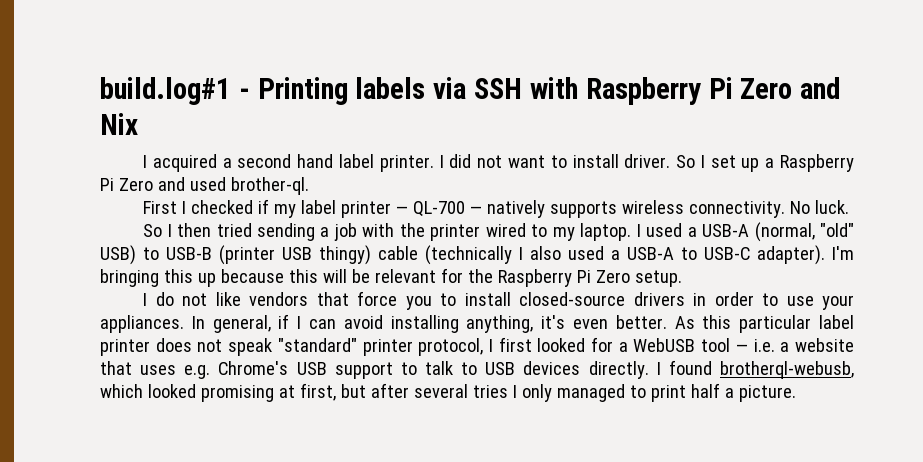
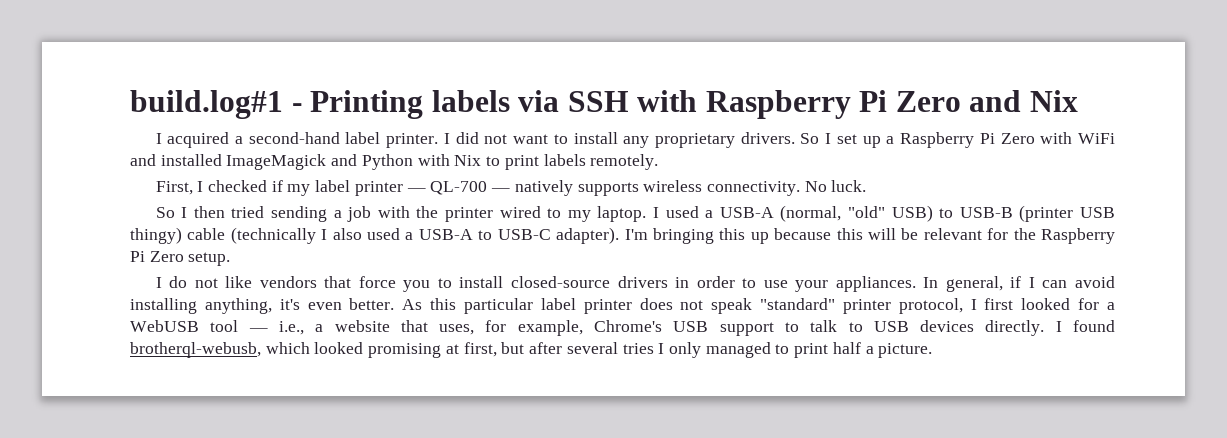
- I acquired a second hand label printer.
+ I acquired a second-hand label printer.
- I did not want to install driver.
+ I did not want to install any proprietary drivers.
- So I set up a Raspberry Pi Zero and used brother-ql.
- First I checked if my label printer — QL-700 — natively supports wireless connectivity.
+ So I set up a Raspberry Pi Zero with WiFi and installed ImageMagick and Python with Nix to print labels remotely.
+ First, I checked if my label printer — QL-700 — natively supports wireless connectivity.
- As this particular label printer does not speak "standard" printer protocol, I first looked for a WebUSB tool — i.e. a website that uses e.g. Chrome's USB support to talk to USB devices directly.
+ As this particular label printer does not speak "standard" printer protocol, I first looked for a WebUSB tool — i.e., a website that uses, for example, Chrome's USB support to talk to USB devices directly.

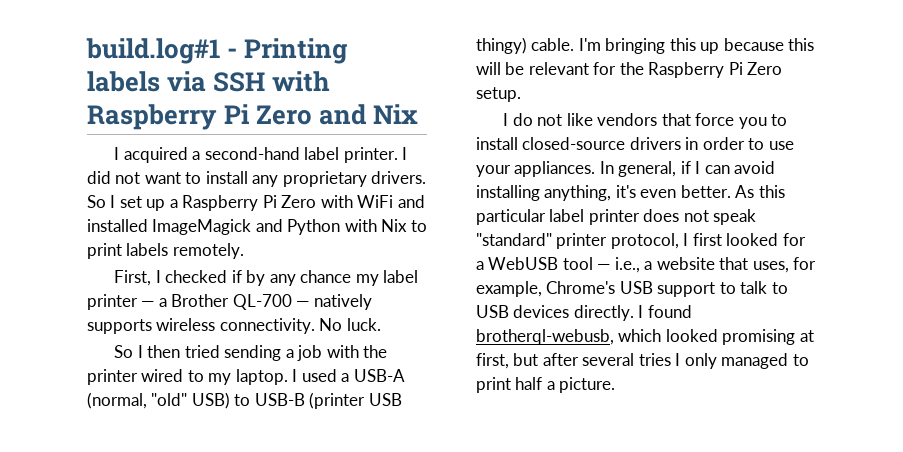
- First, I checked if my label printer — QL-700 — natively supports wireless connectivity.
+ First, I checked if by any chance my label printer — a Brother QL-700 — natively supports wireless connectivity.
- I used a USB-A (normal, "old" USB) to USB-B (printer USB thingy) cable (technically I also used a USB-A to USB-C adapter).
+ I used a USB-A (normal, "old" USB) to USB-B (printer USB thingy) cable.

